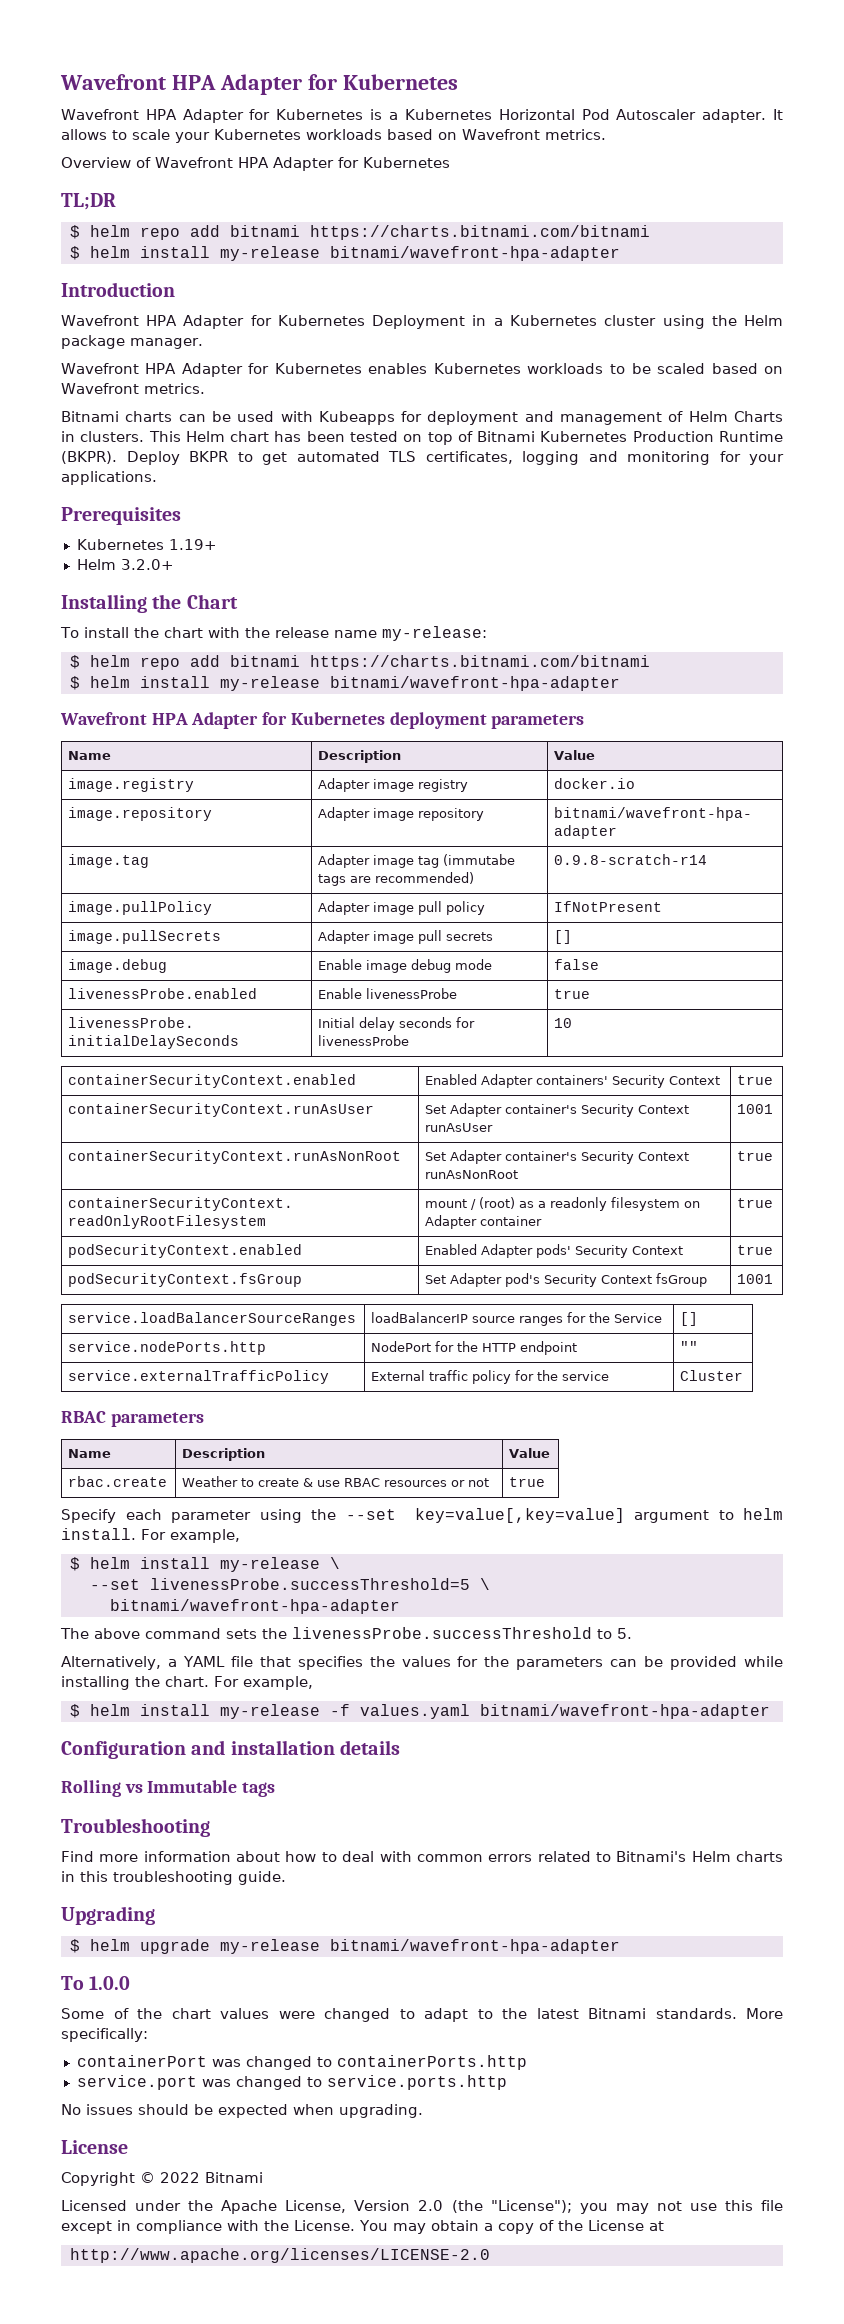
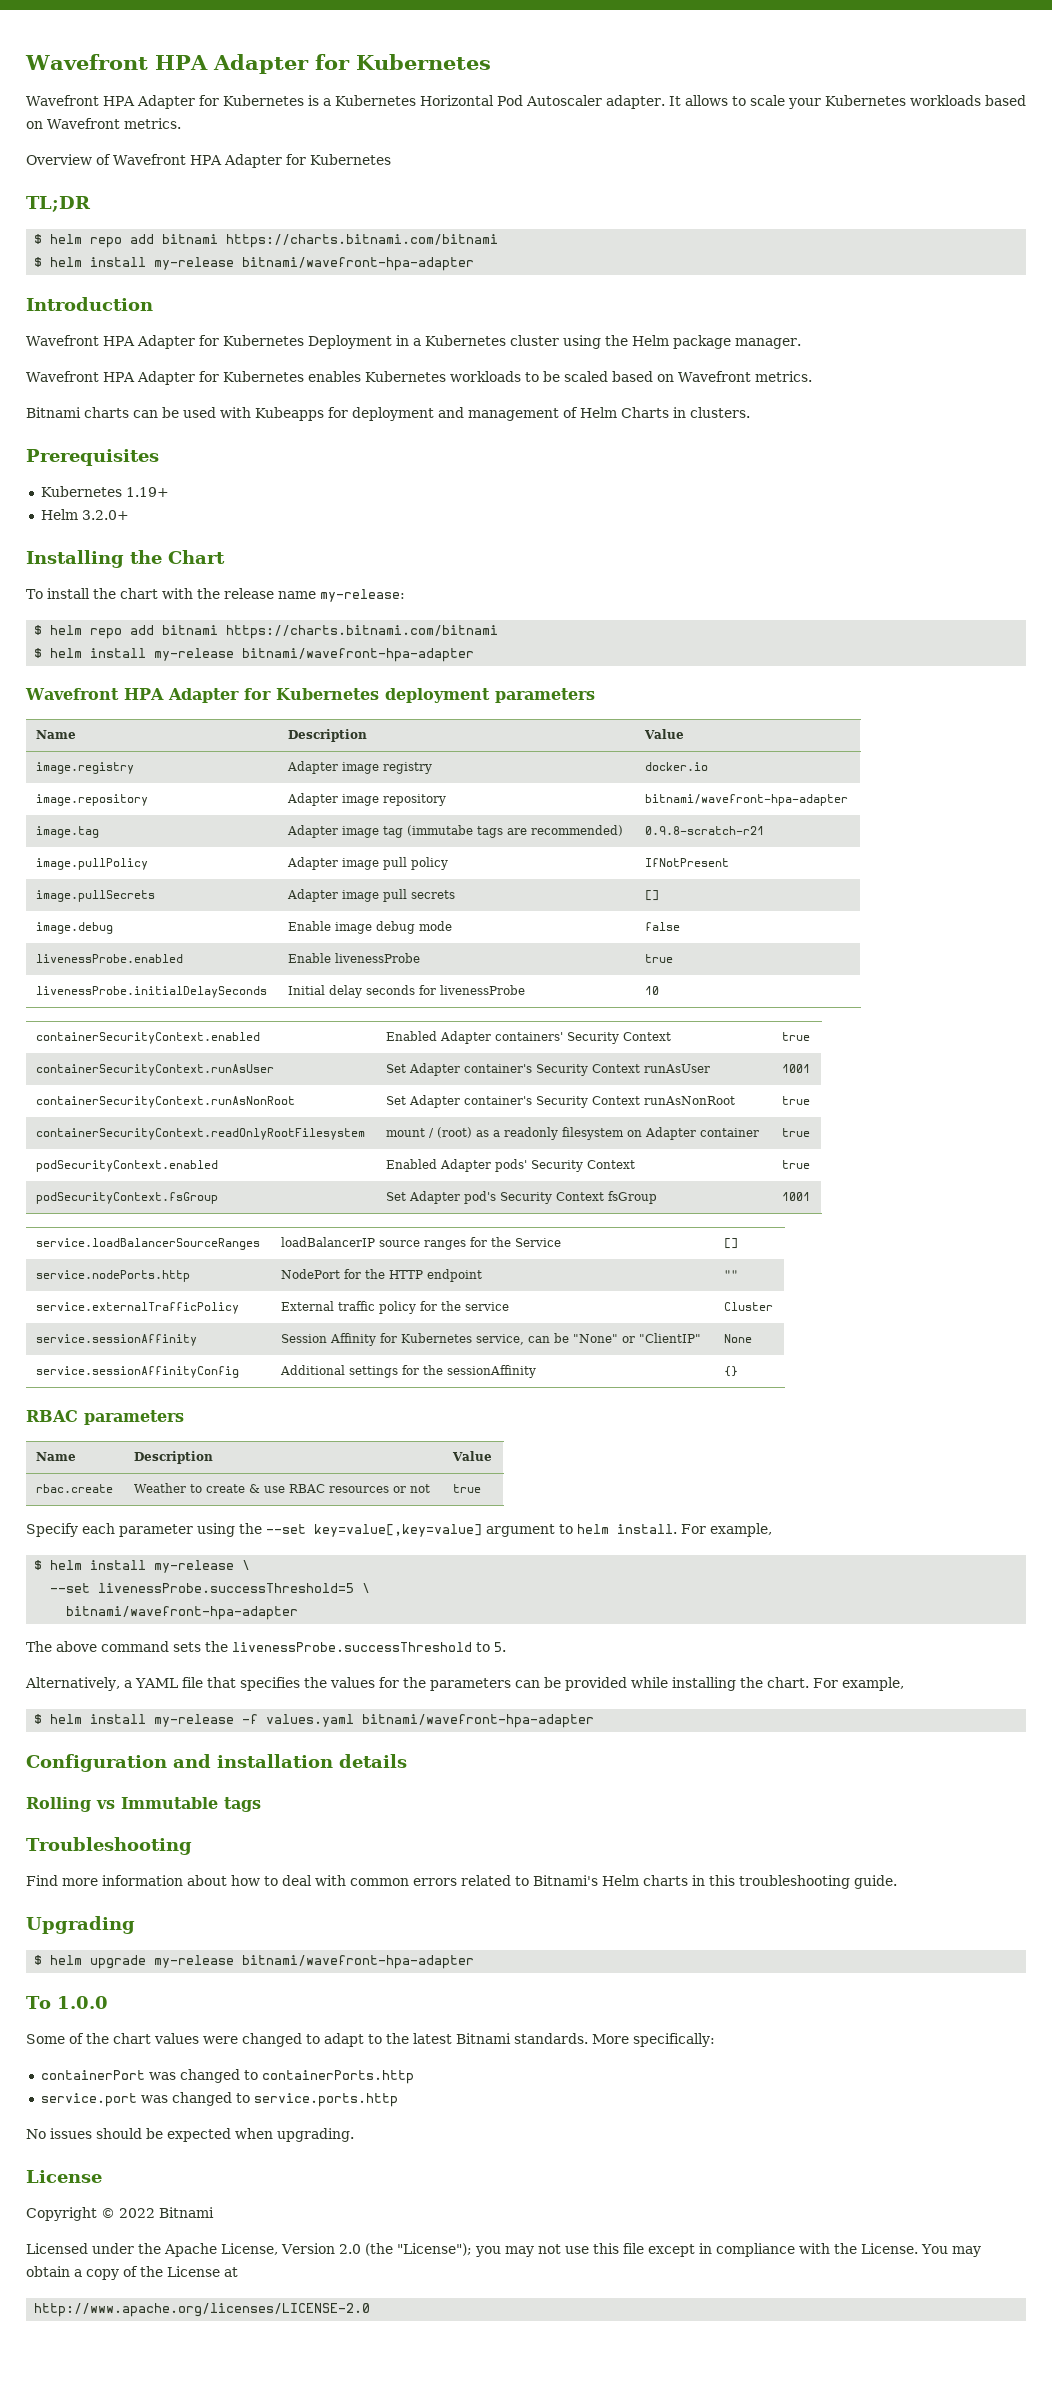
- This Helm chart has been tested on top of Bitnami Kubernetes Production Runtime (BKPR). Deploy BKPR to get automated TLS certificates, logging and monitoring for your applications.
- image.tag | Adapter image tag (immutabe tags are recommended) | 0.9.8-scratch-r14
+ image.tag | Adapter image tag (immutabe tags are recommended) | 0.9.8-scratch-r21
+ service.sessionAffinity | Session Affinity for Kubernetes service, can be "None" or "ClientIP" | None
+ service.sessionAffinityConfig | Additional settings for the sessionAffinity | {}

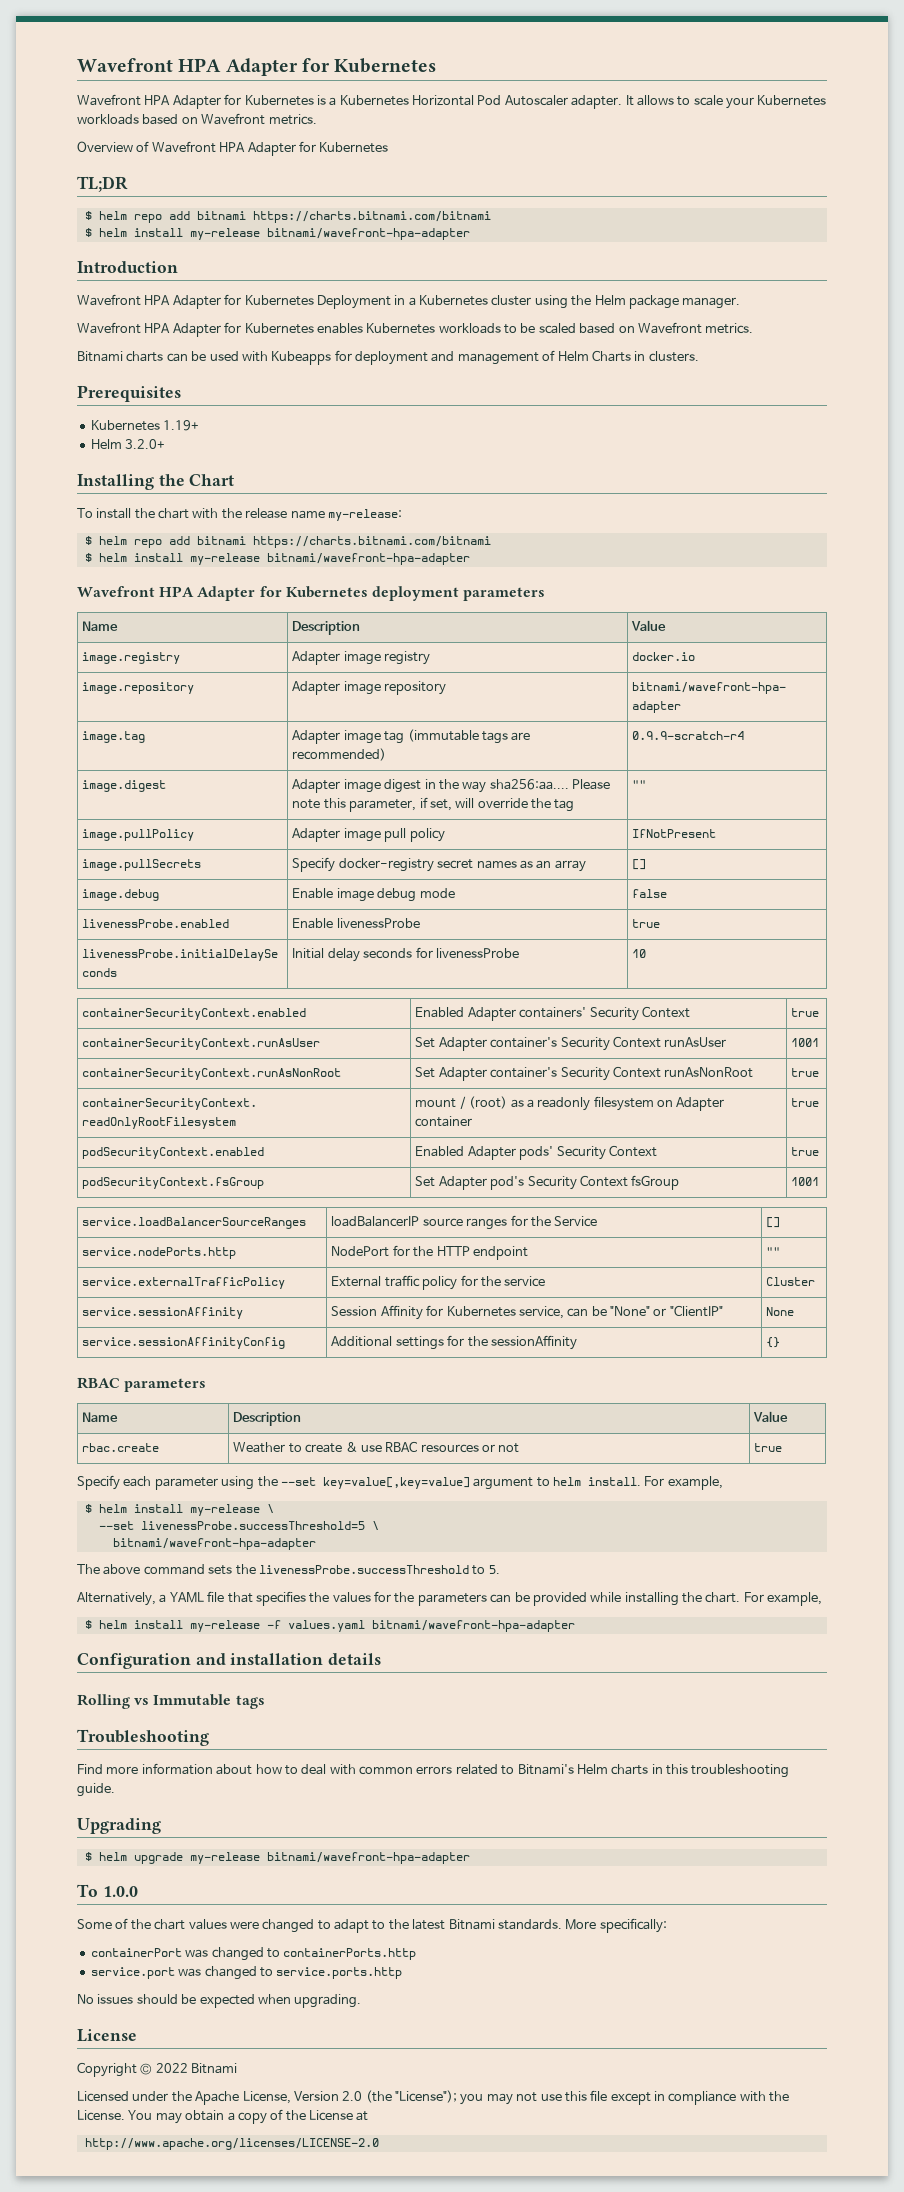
- image.tag | Adapter image tag (immutabe tags are recommended) | 0.9.8-scratch-r21
+ image.tag | Adapter image tag (immutable tags are recommended) | 0.9.9-scratch-r4
+ image.digest | Adapter image digest in the way sha256:aa.... Please note this parameter, if set, will override the tag | ""
- image.pullSecrets | Adapter image pull secrets | []
+ image.pullSecrets | Specify docker-registry secret names as an array | []

